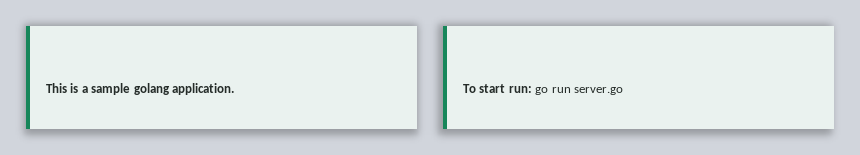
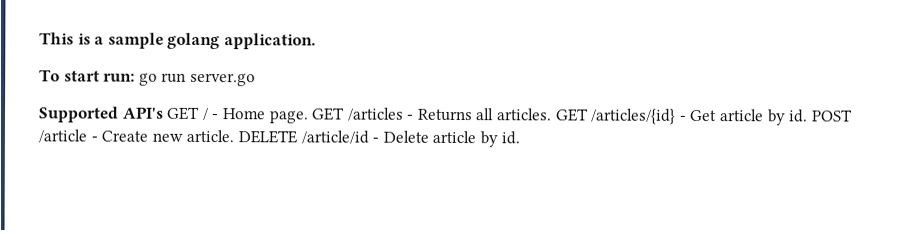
+ Supported API's GET / - Home page. GET /articles - Returns all articles. GET /articles/{id} - Get article by id. POST /article - Create new article. DELETE /article/id - Delete article by id.

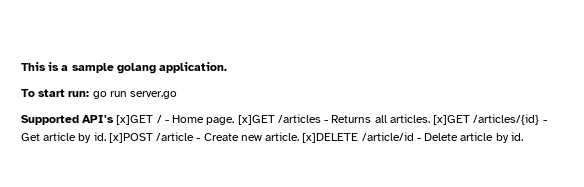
- Supported API's GET / - Home page.
+ Supported API's [x]GET / - Home page.
- GET /articles - Returns all articles.
+ [x]GET /articles - Returns all articles.
- GET /articles/{id} - Get article by id.
+ [x]GET /articles/{id} - Get article by id.
- POST /article - Create new article.
+ [x]POST /article - Create new article.
- DELETE /article/id - Delete article by id.
+ [x]DELETE /article/id - Delete article by id.

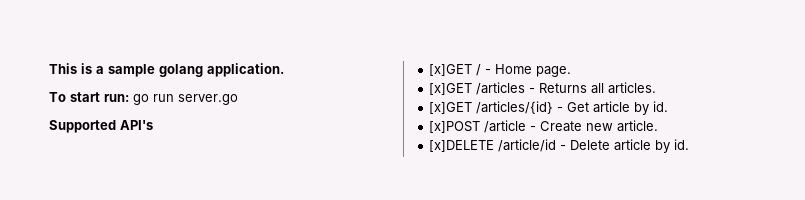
- Supported API's [x]GET / - Home page. [x]GET /articles - Returns all articles. [x]GET /articles/{id} - Get article by id. [x]POST /article - Create new article. [x]DELETE /article/id - Delete article by id.
+ Supported API's
+ [x]GET / - Home page.
+ [x]GET /articles - Returns all articles.
+ [x]GET /articles/{id} - Get article by id.
+ [x]POST /article - Create new article.
+ [x]DELETE /article/id - Delete article by id.

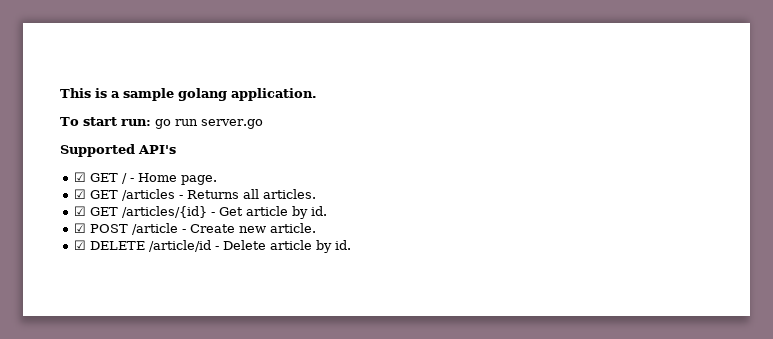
- [x]GET / - Home page.
+ ☑ GET / - Home page.
- [x]GET /articles - Returns all articles.
+ ☑ GET /articles - Returns all articles.
- [x]GET /articles/{id} - Get article by id.
+ ☑ GET /articles/{id} - Get article by id.
- [x]POST /article - Create new article.
+ ☑ POST /article - Create new article.
- [x]DELETE /article/id - Delete article by id.
+ ☑ DELETE /article/id - Delete article by id.

